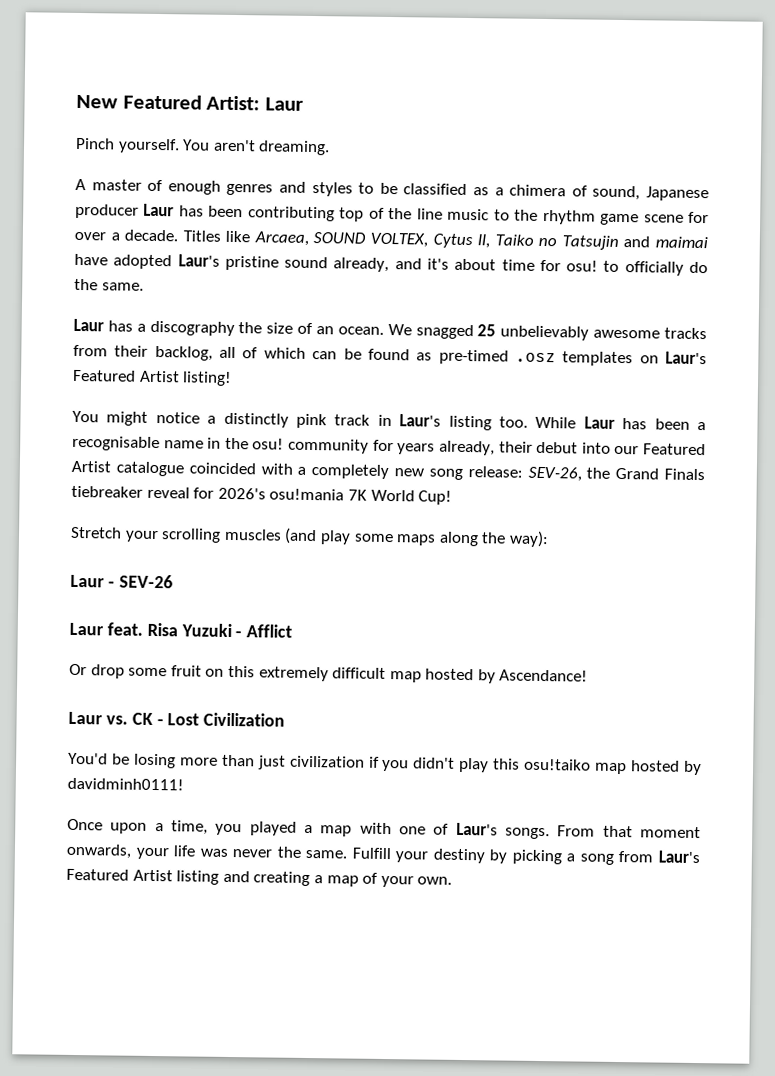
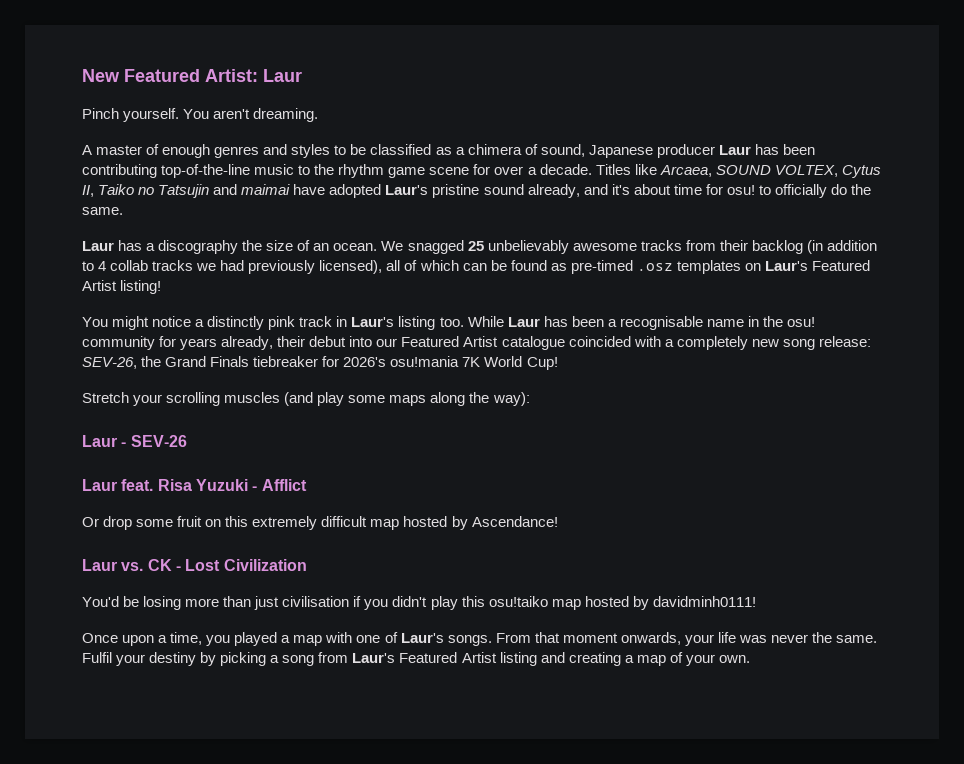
- A master of enough genres and styles to be classified as a chimera of sound, Japanese producer Laur has been contributing top of the line music to the rhythm game scene for over a decade.
+ A master of enough genres and styles to be classified as a chimera of sound, Japanese producer Laur has been contributing top-of-the-line music to the rhythm game scene for over a decade.
- We snagged 25 unbelievably awesome tracks from their backlog, all of which can be found as pre-timed .osz templates on Laur's Featured Artist listing!
+ We snagged 25 unbelievably awesome tracks from their backlog (in addition to 4 collab tracks we had previously licensed), all of which can be found as pre-timed .osz templates on Laur's Featured Artist listing!
- While Laur has been a recognisable name in the osu! community for years already, their debut into our Featured Artist catalogue coincided with a completely new song release: SEV-26, the Grand Finals tiebreaker reveal for 2026's osu!mania 7K World Cup!
+ While Laur has been a recognisable name in the osu! community for years already, their debut into our Featured Artist catalogue coincided with a completely new song release: SEV-26, the Grand Finals tiebreaker for 2026's osu!mania 7K World Cup!
- You'd be losing more than just civilization if you didn't play this osu!taiko map hosted by davidminh0111!
+ You'd be losing more than just civilisation if you didn't play this osu!taiko map hosted by davidminh0111!
- Fulfill your destiny by picking a song from Laur's Featured Artist listing and creating a map of your own.
+ Fulfil your destiny by picking a song from Laur's Featured Artist listing and creating a map of your own.

